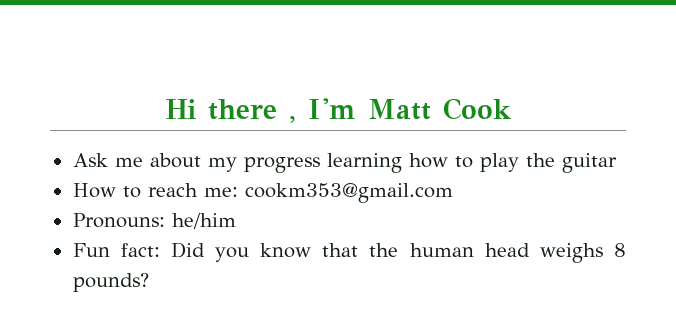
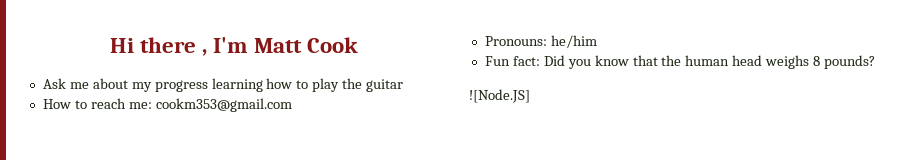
+ ![Node.JS]

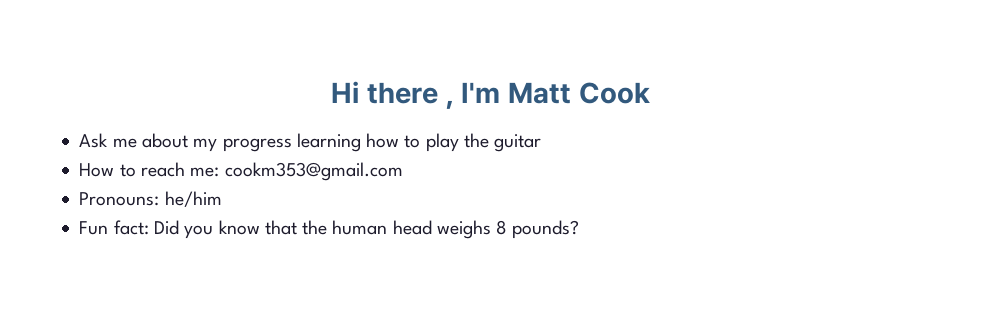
- ![Node.JS]

